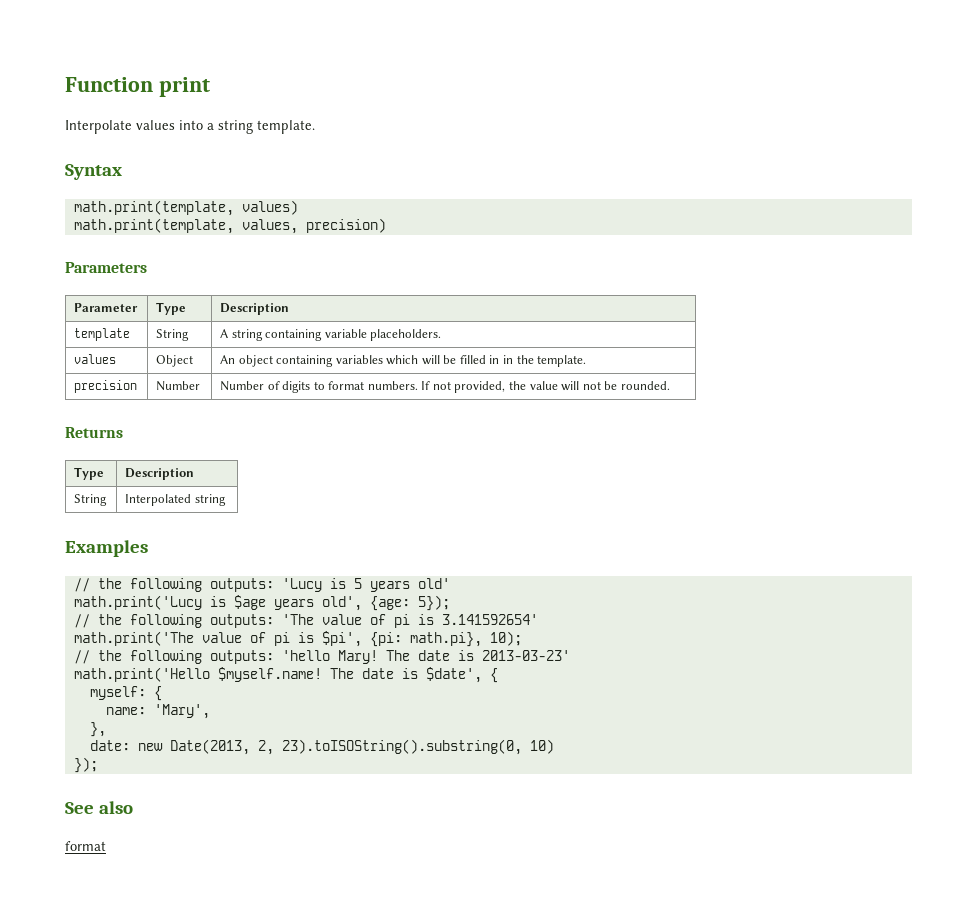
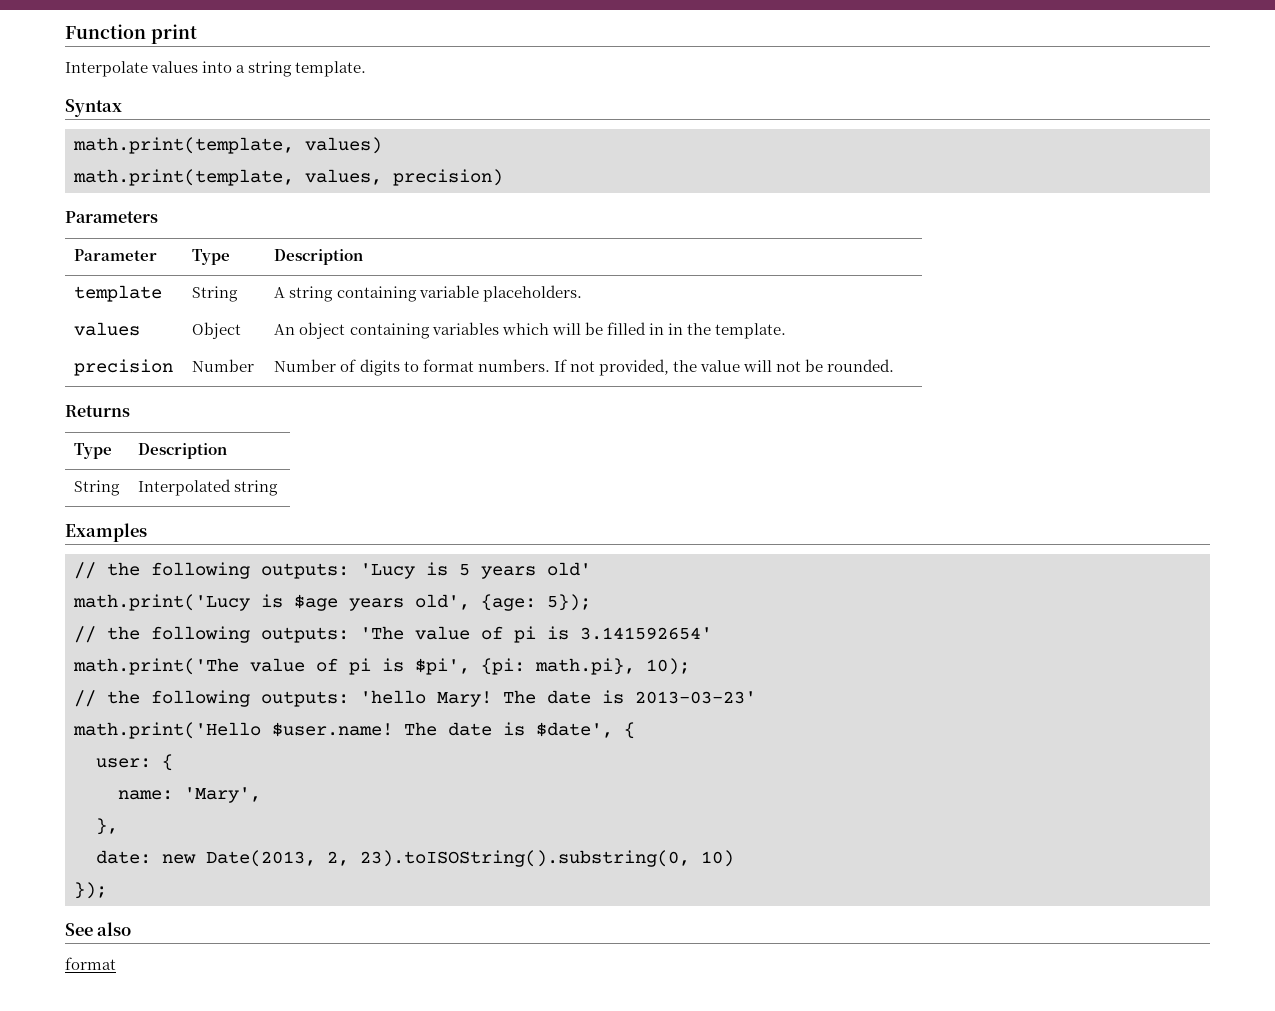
- math.print('Hello $myself.name!
+ math.print('Hello $user.name!
- myself: {
+ user: {

